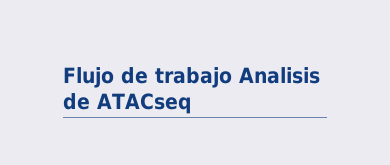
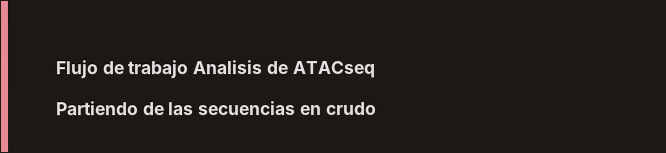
+ Partiendo de las secuencias en crudo

